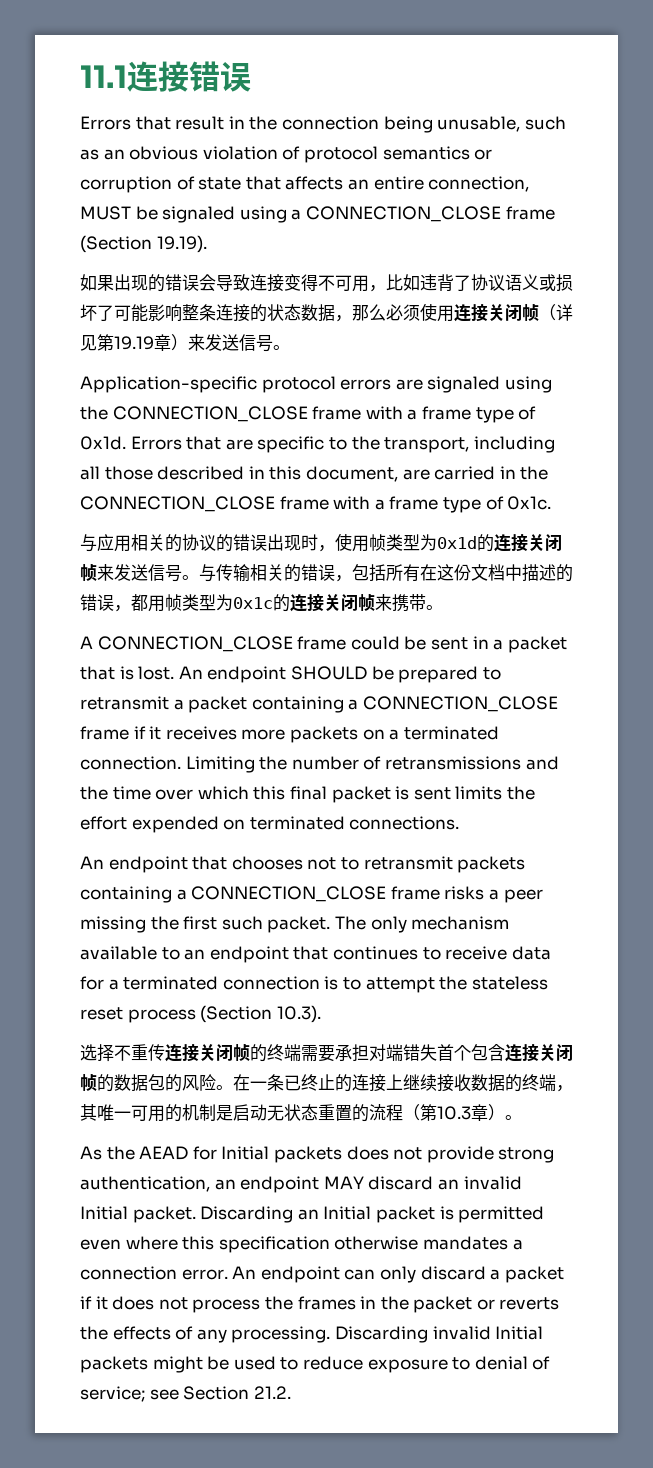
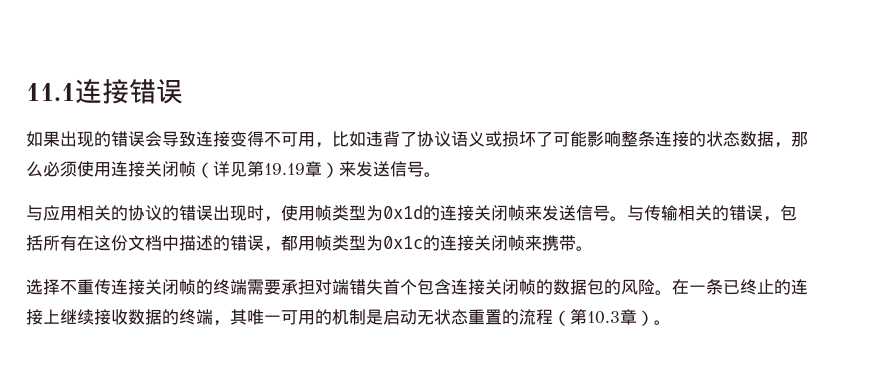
- Errors that result in the connection being unusable, such as an obvious violation of protocol semantics or corruption of state that affects an entire connection, MUST be signaled using a CONNECTION_CLOSE frame (Section 19.19).
- Application-specific protocol errors are signaled using the CONNECTION_CLOSE frame with a frame type of 0x1d. Errors that are specific to the transport, including all those described in this document, are carried in the CONNECTION_CLOSE frame with a frame type of 0x1c.
- A CONNECTION_CLOSE frame could be sent in a packet that is lost. An endpoint SHOULD be prepared to retransmit a packet containing a CONNECTION_CLOSE frame if it receives more packets on a terminated connection. Limiting the number of retransmissions and the time over which this final packet is sent limits the effort expended on terminated connections.
- An endpoint that chooses not to retransmit packets containing a CONNECTION_CLOSE frame risks a peer missing the first such packet. The only mechanism available to an endpoint that continues to receive data for a terminated connection is to attempt the stateless reset process (Section 10.3).
- As the AEAD for Initial packets does not provide strong authentication, an endpoint MAY discard an invalid Initial packet. Discarding an Initial packet is permitted even where this specification otherwise mandates a connection error. An endpoint can only discard a packet if it does not process the frames in the packet or reverts the effects of any processing. Discarding invalid Initial packets might be used to reduce exposure to denial of service; see Section 21.2.

